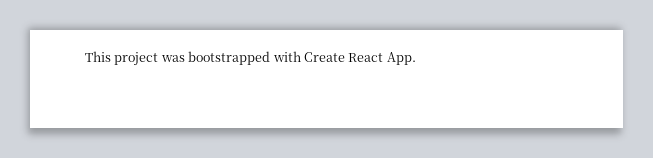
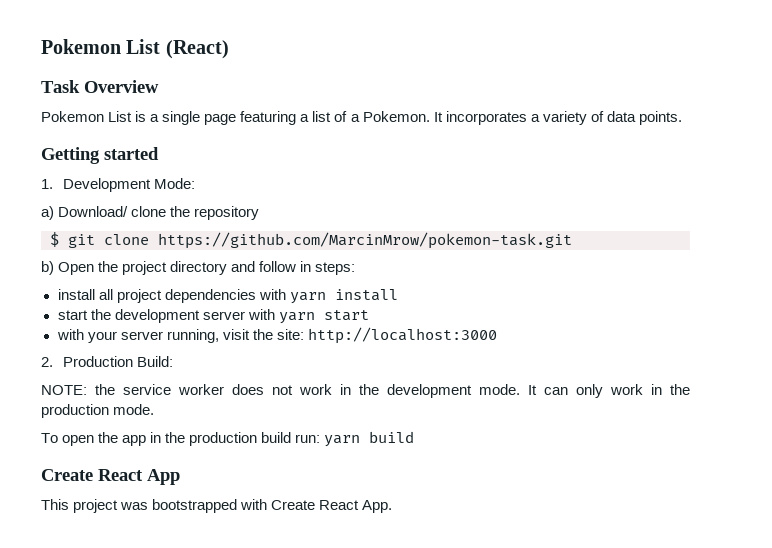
+ Pokemon List (React)
+ Task Overview
+ Pokemon List is a single page featuring a list of a Pokemon. It incorporates a variety of data points.
+ Getting started
+ 1. Development Mode:
+ a) Download/ clone the repository
+ $ git clone https://github.com/MarcinMrow/pokemon-task.git
+ b) Open the project directory and follow in steps:
+ install all project dependencies with yarn install
+ start the development server with yarn start
+ with your server running, visit the site: http://localhost:3000
+ 2. Production Build:
+ NOTE: the service worker does not work in the development mode. It can only work in the production mode.
+ To open the app in the production build run: yarn build
+ Create React App

